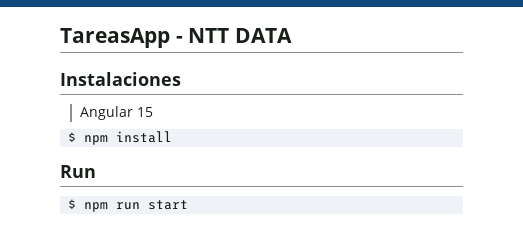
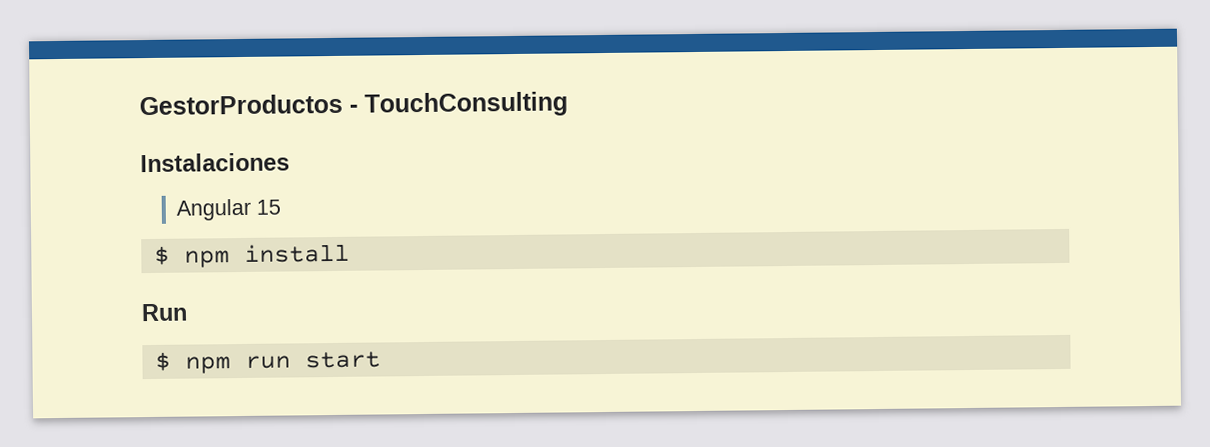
- TareasApp - NTT DATA
+ GestorProductos - TouchConsulting

